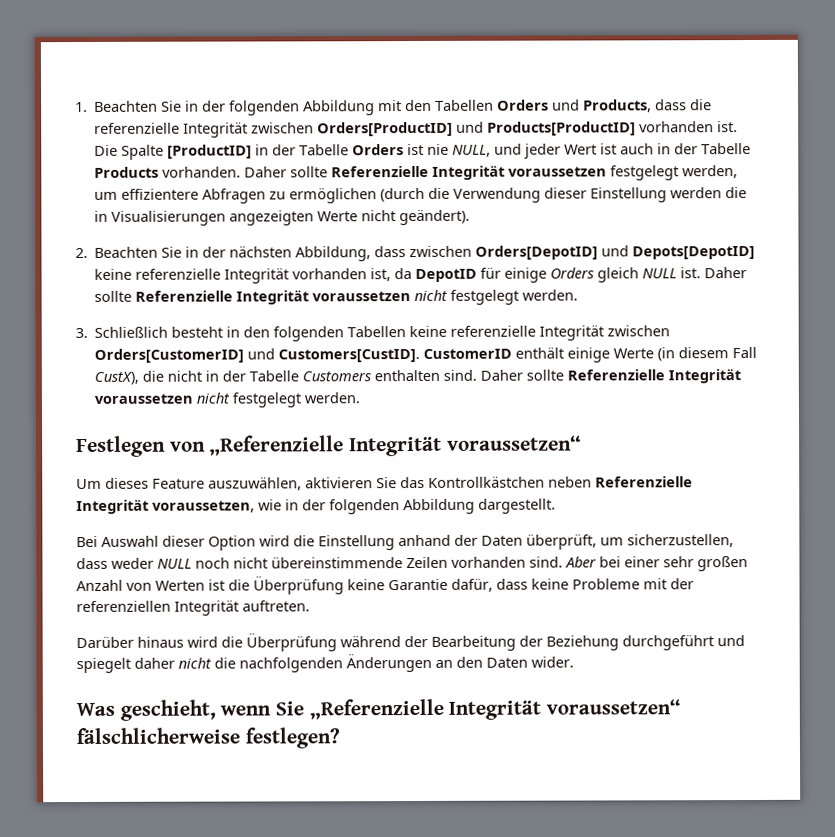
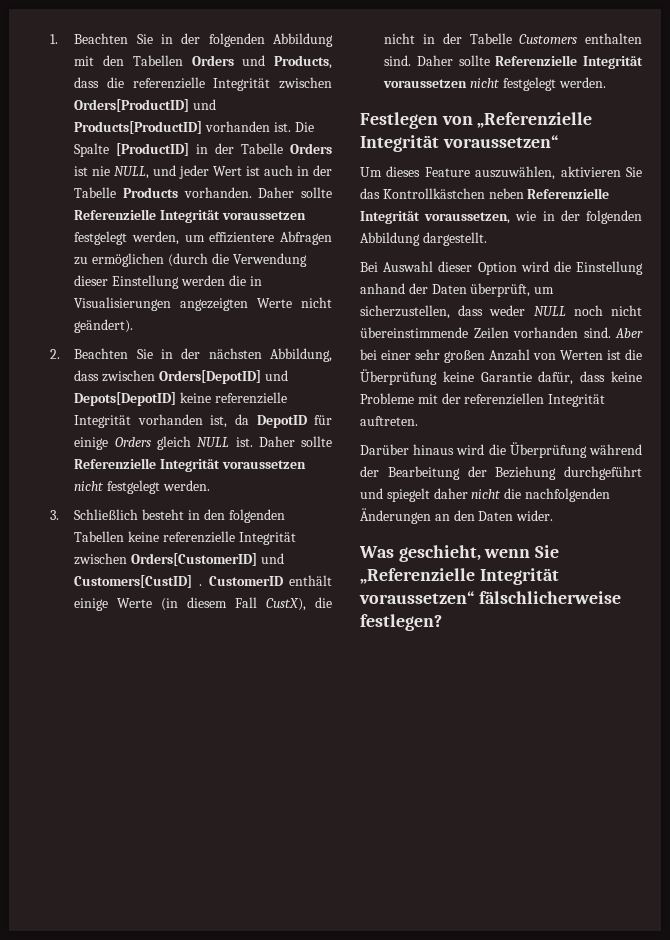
- 3. Schließlich besteht in den folgenden Tabellen keine referenzielle Integrität zwischen Orders[CustomerID] und Customers[CustID].
+ 3. Schließlich besteht in den folgenden Tabellen keine referenzielle Integrität zwischen Orders[CustomerID] und Customers[CustID] .

